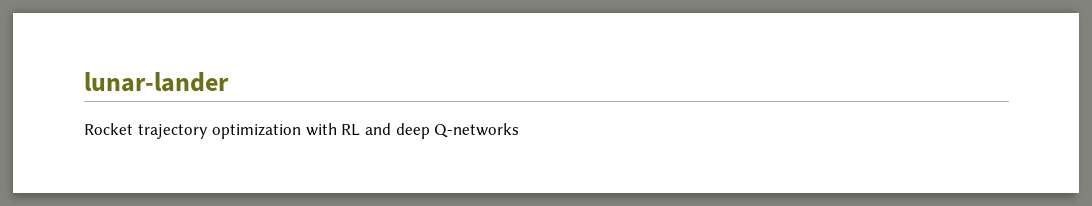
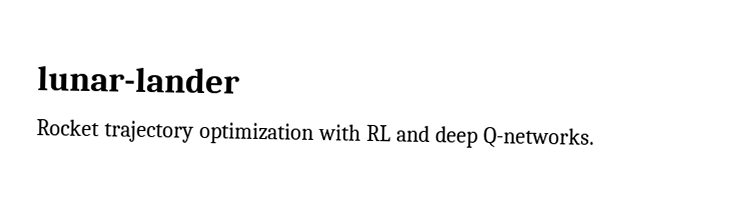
- Rocket trajectory optimization with RL and deep Q-networks
+ Rocket trajectory optimization with RL and deep Q-networks.

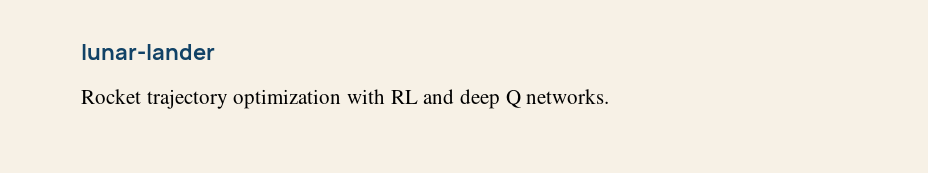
- Rocket trajectory optimization with RL and deep Q-networks.
+ Rocket trajectory optimization with RL and deep Q networks.

